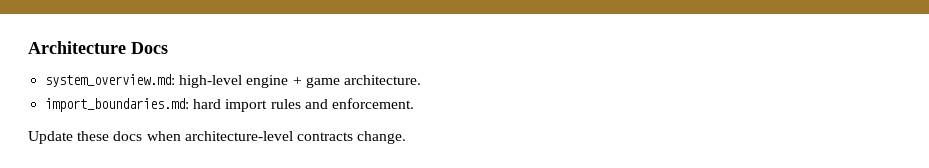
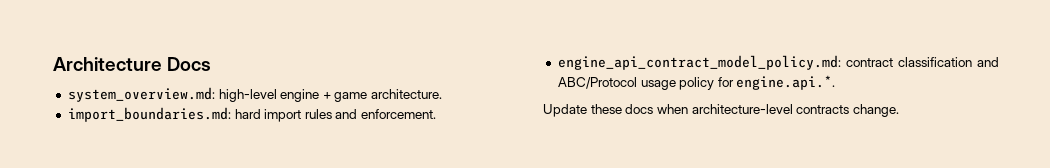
+ engine_api_contract_model_policy.md: contract classification and ABC/Protocol usage policy for engine.api.*.

